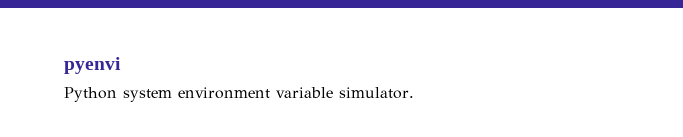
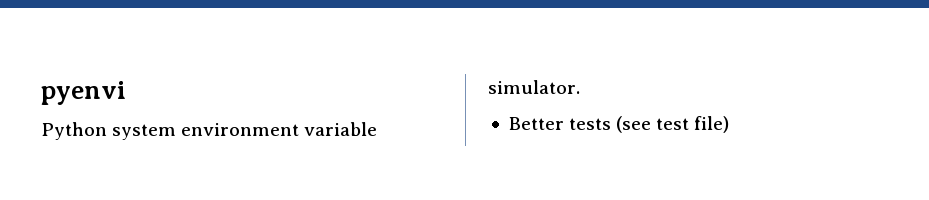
+ Better tests (see test file)

